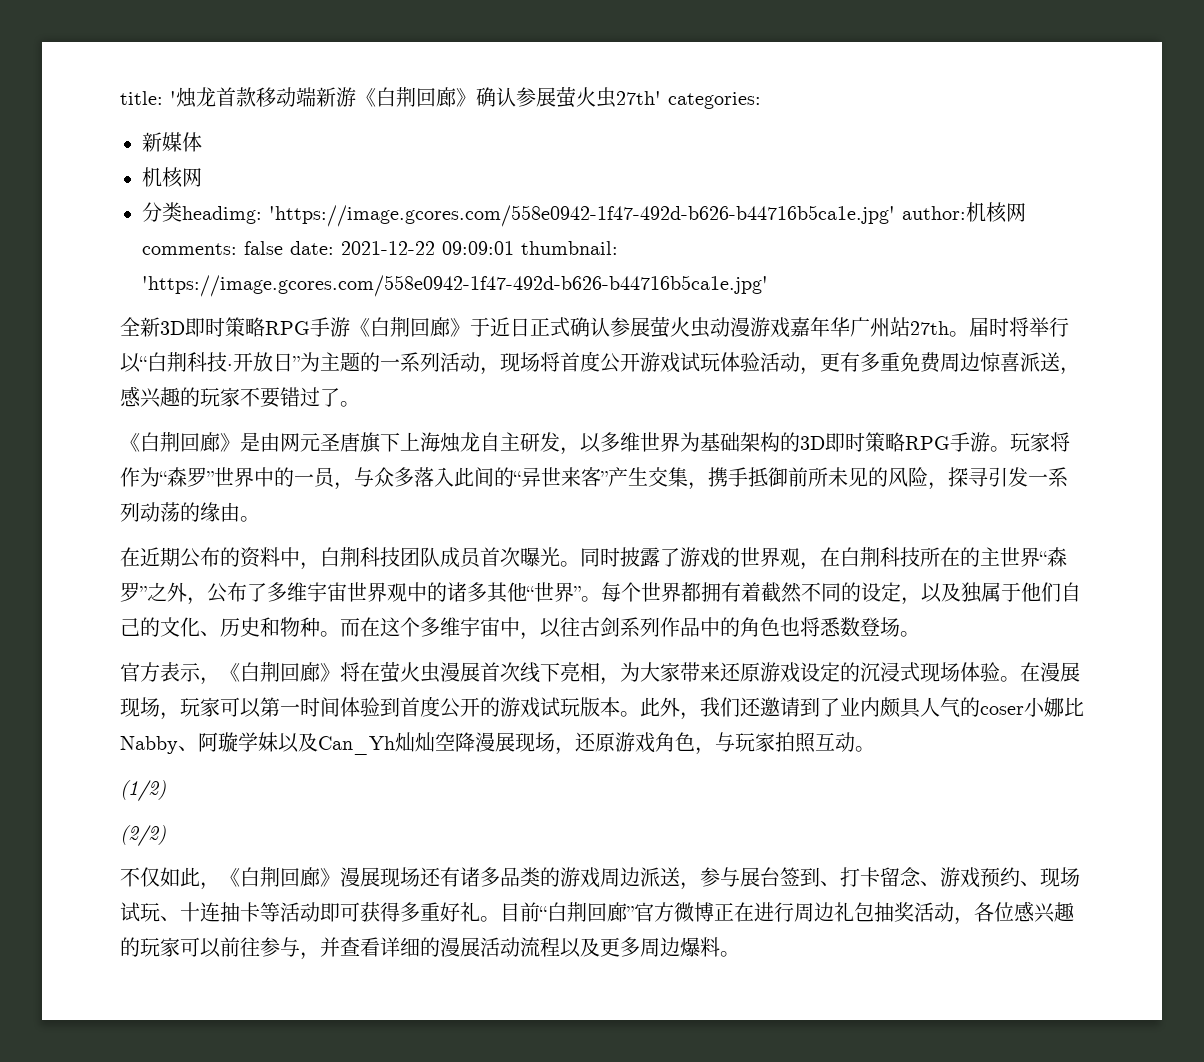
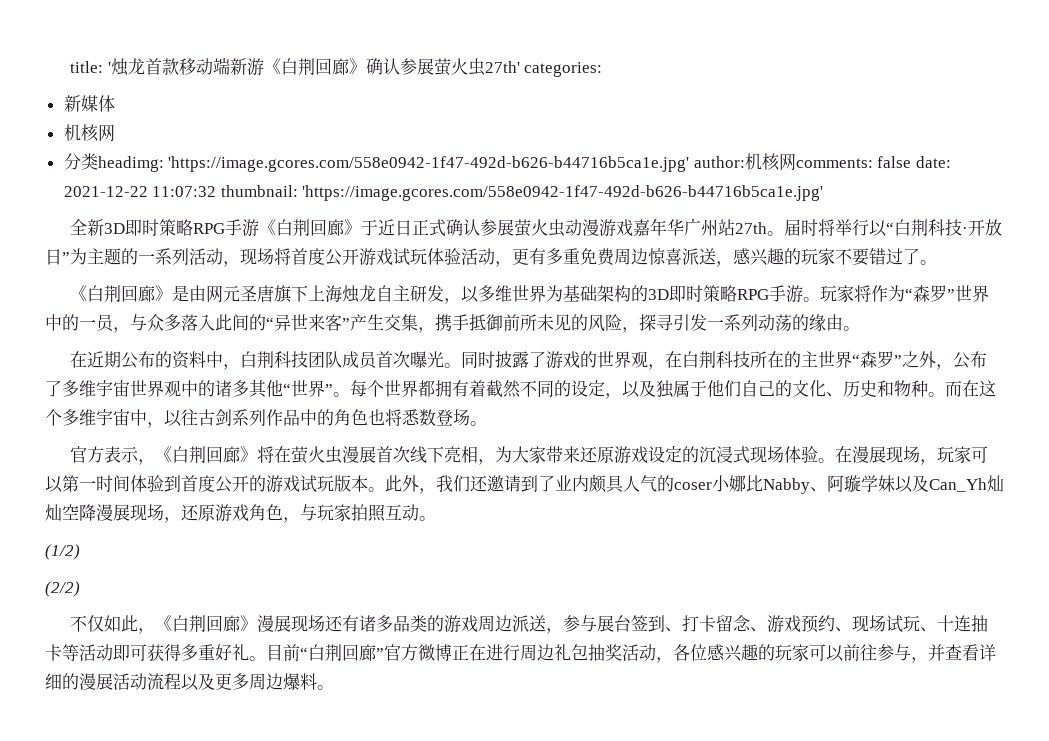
- 分类headimg: 'https://image.gcores.com/558e0942-1f47-492d-b626-b44716b5ca1e.jpg' author:机核网comments: false date: 2021-12-22 09:09:01 thumbnail: 'https://image.gcores.com/558e0942-1f47-492d-b626-b44716b5ca1e.jpg'
+ 分类headimg: 'https://image.gcores.com/558e0942-1f47-492d-b626-b44716b5ca1e.jpg' author:机核网comments: false date: 2021-12-22 11:07:32 thumbnail: 'https://image.gcores.com/558e0942-1f47-492d-b626-b44716b5ca1e.jpg'

